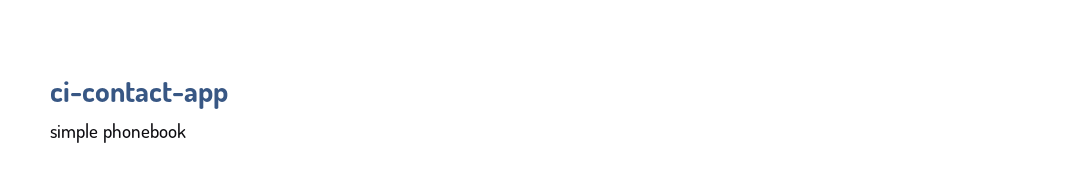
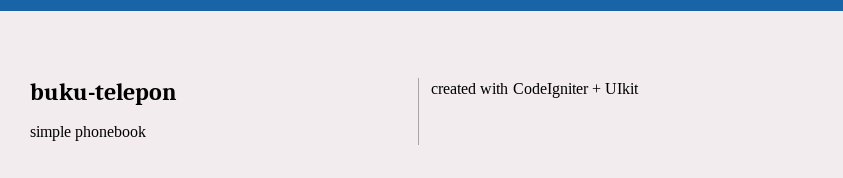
- ci-contact-app
+ buku-telepon
+ created with CodeIgniter + UIkit

